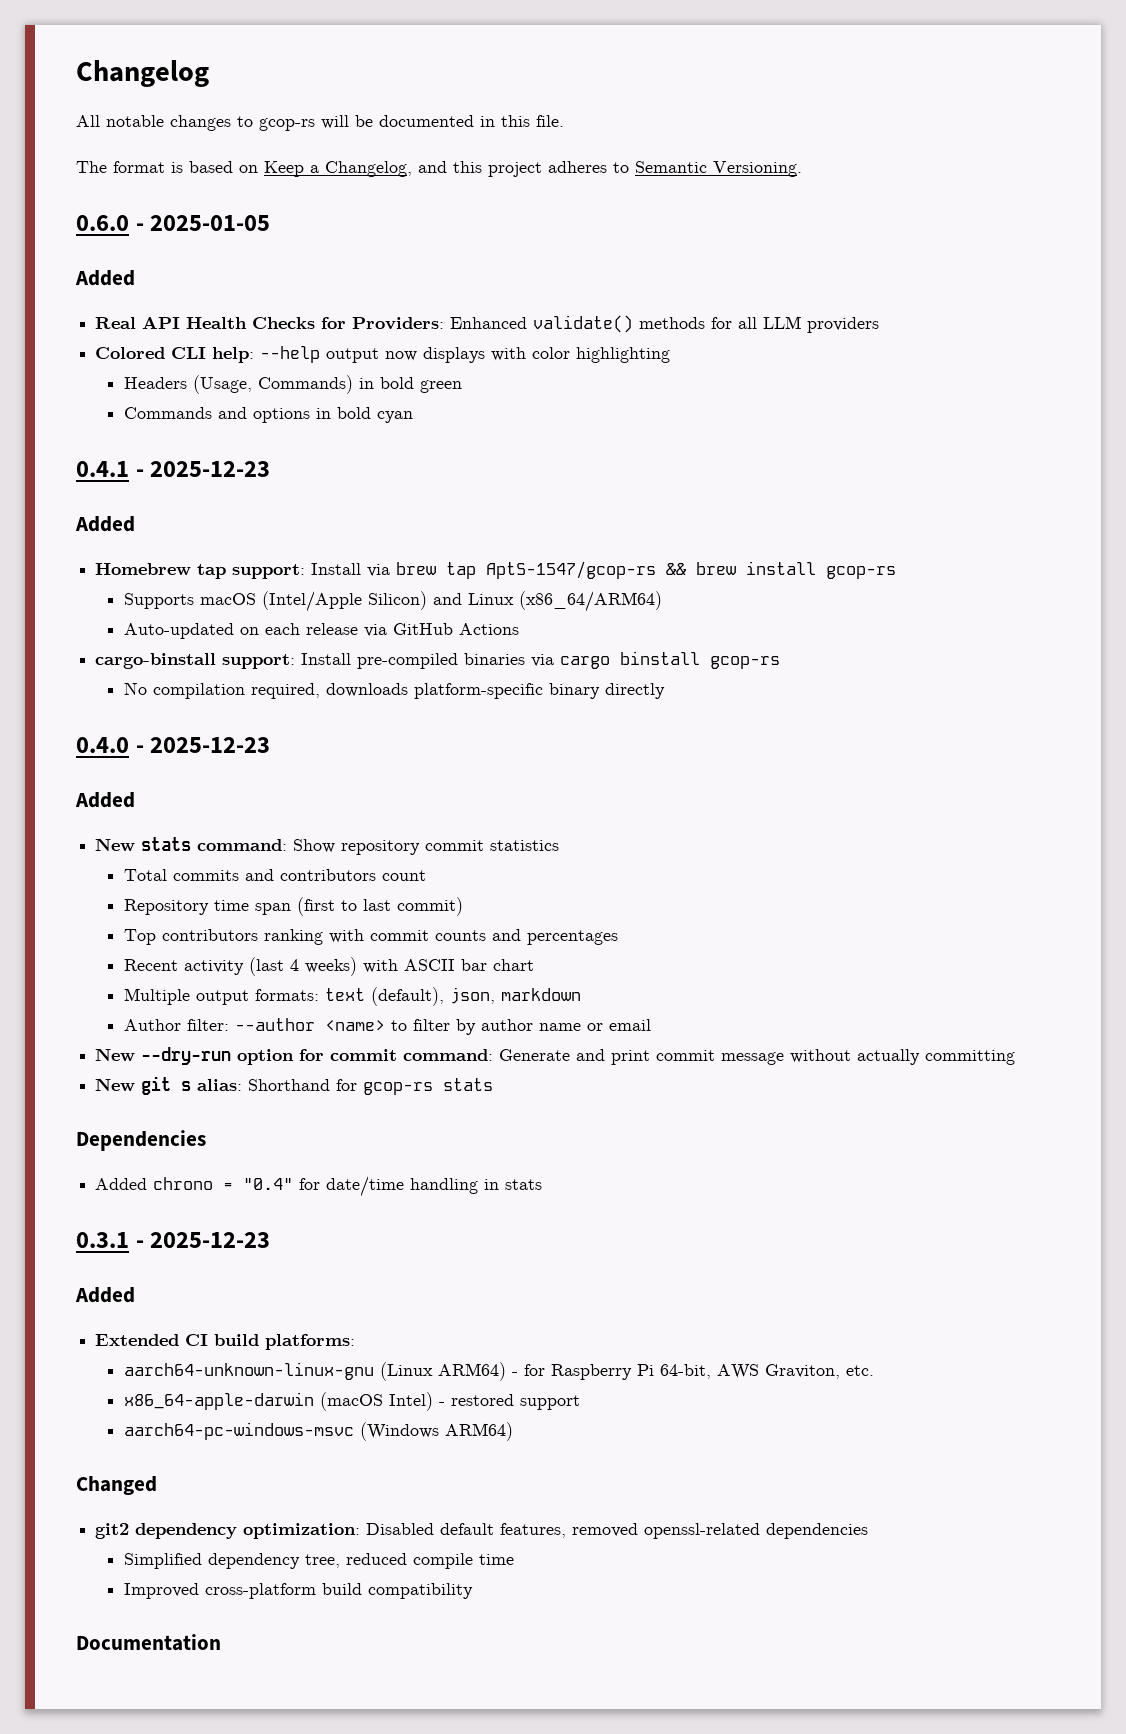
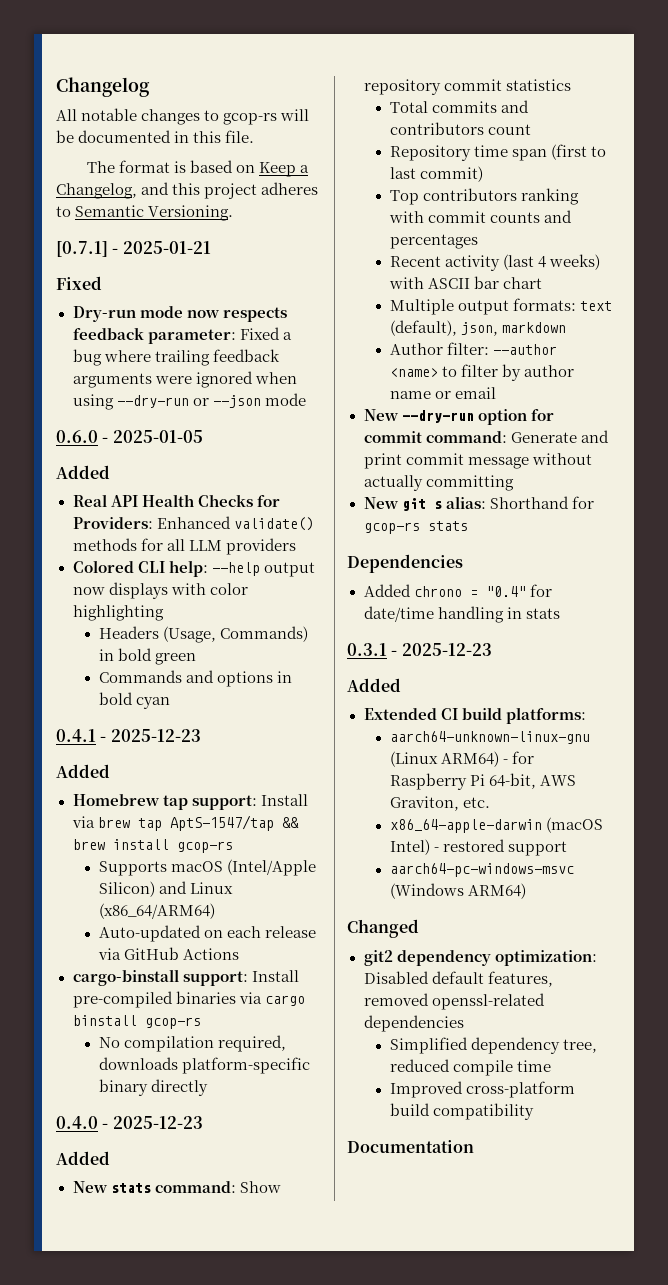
+ [0.7.1] - 2025-01-21
+ Fixed
+ Dry-run mode now respects feedback parameter: Fixed a bug where trailing feedback arguments were ignored when using --dry-run or --json mode
- Homebrew tap support: Install via brew tap AptS-1547/gcop-rs && brew install gcop-rs
+ Homebrew tap support: Install via brew tap AptS-1547/tap && brew install gcop-rs

